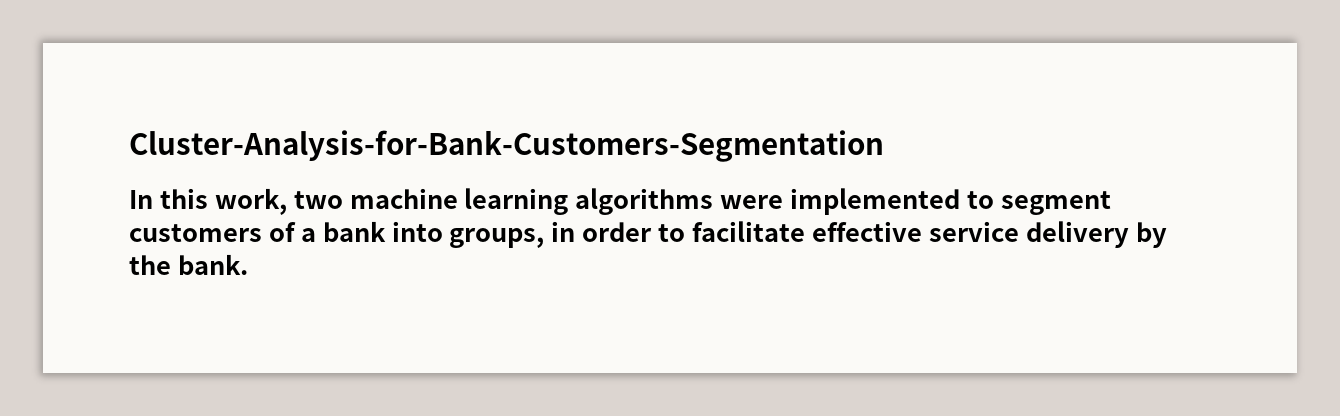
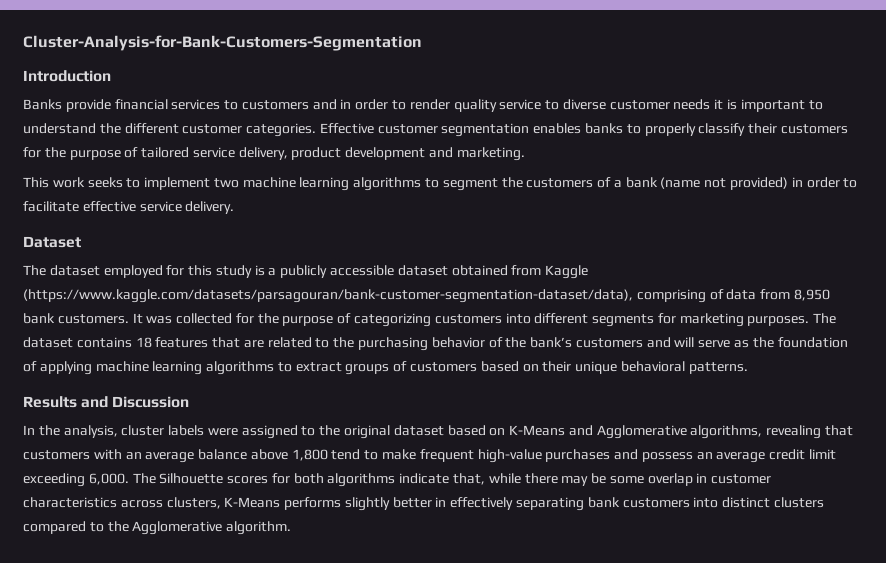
- In this work, two machine learning algorithms were implemented to segment customers of a bank into groups, in order to facilitate effective service delivery by the bank.
+ Introduction
+ Banks provide financial services to customers and in order to render quality service to diverse customer needs it is important to understand the different customer categories. Effective customer segmentation enables banks to properly classify their customers for the purpose of tailored service delivery, product development and marketing.
+ This work seeks to implement two machine learning algorithms to segment the customers of a bank (name not provided) in order to facilitate effective service delivery.
+ Dataset
+ The dataset employed for this study is a publicly accessible dataset obtained from Kaggle (https://www.kaggle.com/datasets/parsagouran/bank-customer-segmentation-dataset/data), comprising of data from 8,950 bank customers. It was collected for the purpose of categorizing customers into different segments for marketing purposes. The dataset contains 18 features that are related to the purchasing behavior of the bank’s customers and will serve as the foundation of applying machine learning algorithms to extract groups of customers based on their unique behavioral patterns.
+ Results and Discussion
+ In the analysis, cluster labels were assigned to the original dataset based on K-Means and Agglomerative algorithms, revealing that customers with an average balance above 1,800 tend to make frequent high-value purchases and possess an average credit limit exceeding 6,000. The Silhouette scores for both algorithms indicate that, while there may be some overlap in customer characteristics across clusters, K-Means performs slightly better in effectively separating bank customers into distinct clusters compared to the Agglomerative algorithm.

